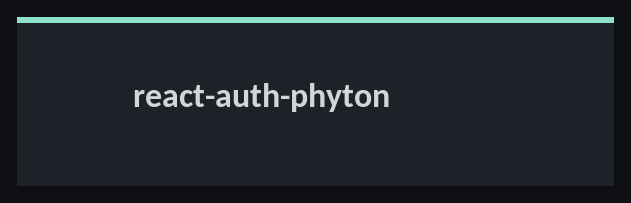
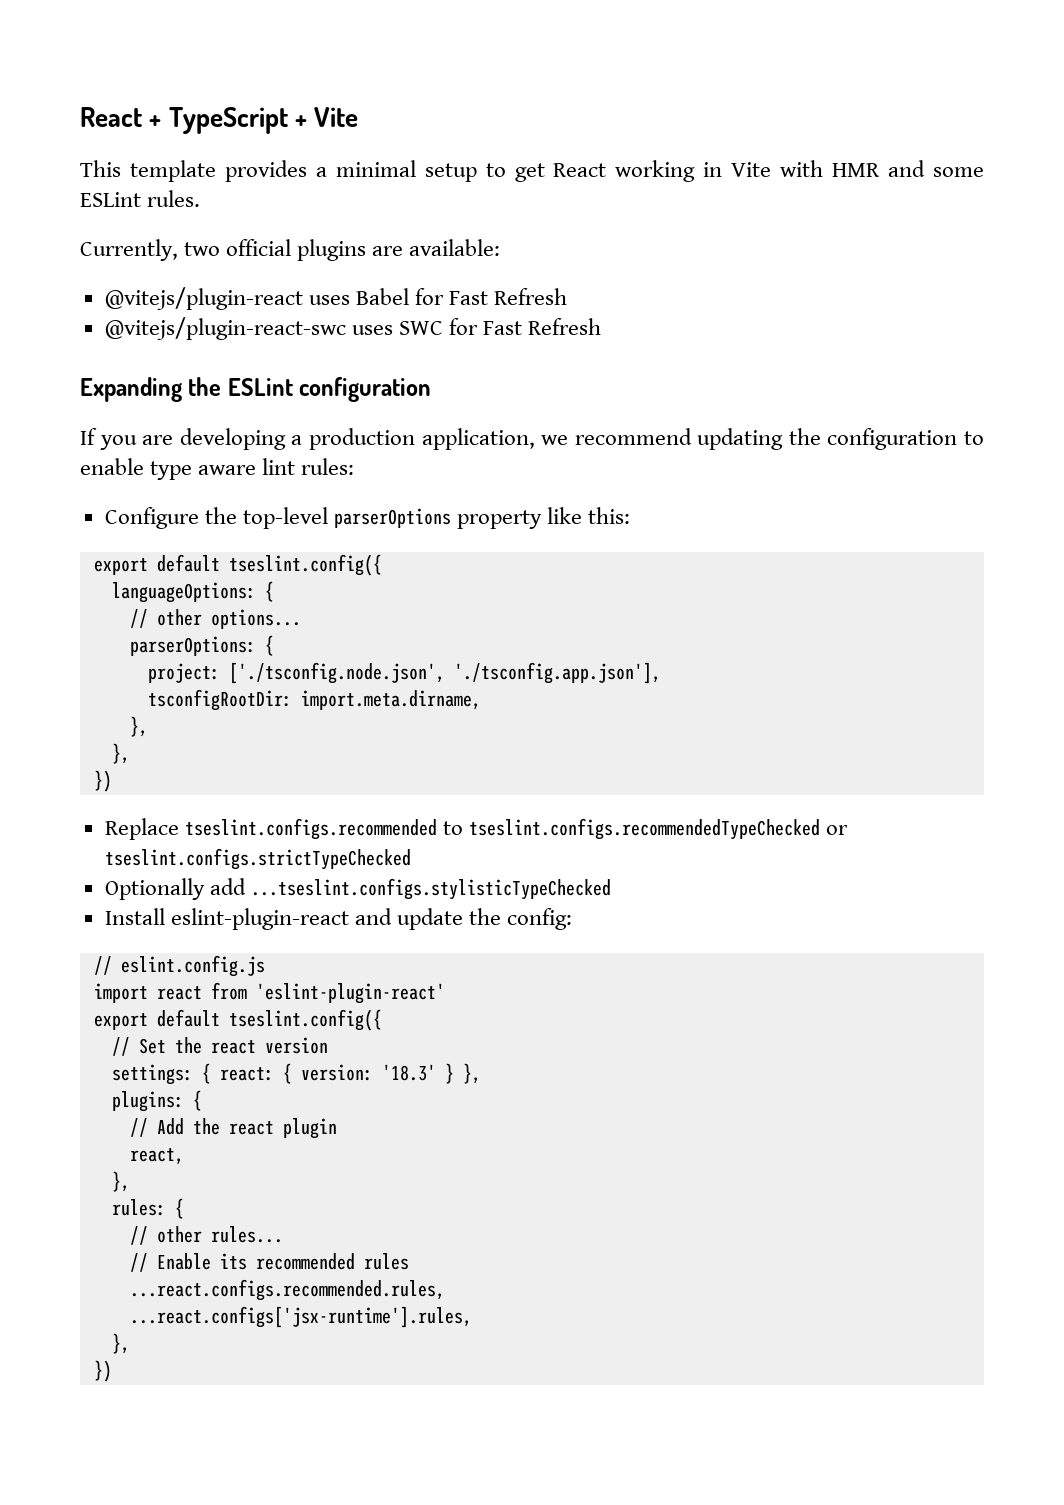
- react-auth-phyton
+ React + TypeScript + Vite
+ This template provides a minimal setup to get React working in Vite with HMR and some ESLint rules.
+ Currently, two official plugins are available:
+ @vitejs/plugin-react uses Babel for Fast Refresh
+ @vitejs/plugin-react-swc uses SWC for Fast Refresh
+ Expanding the ESLint configuration
+ If you are developing a production application, we recommend updating the configuration to enable type aware lint rules:
+ Configure the top-level parserOptions property like this:
+ export default tseslint.config({
+ languageOptions: {
+ // other options...
+ parserOptions: {
+ project: ['./tsconfig.node.json', './tsconfig.app.json'],
+ tsconfigRootDir: import.meta.dirname,
+ },
+ },
+ })
+ Replace tseslint.configs.recommended to tseslint.configs.recommendedTypeChecked or tseslint.configs.strictTypeChecked
+ Optionally add ...tseslint.configs.stylisticTypeChecked
+ Install eslint-plugin-react and update the config:
+ // eslint.config.js
+ import react from 'eslint-plugin-react'
+ export default tseslint.config({
+ // Set the react version
+ settings: { react: { version: '18.3' } },
+ plugins: {
+ // Add the react plugin
+ react,
+ },
+ rules: {
+ // other rules...
+ // Enable its recommended rules
+ ...react.configs.recommended.rules,
+ ...react.configs['jsx-runtime'].rules,
+ },
+ })

